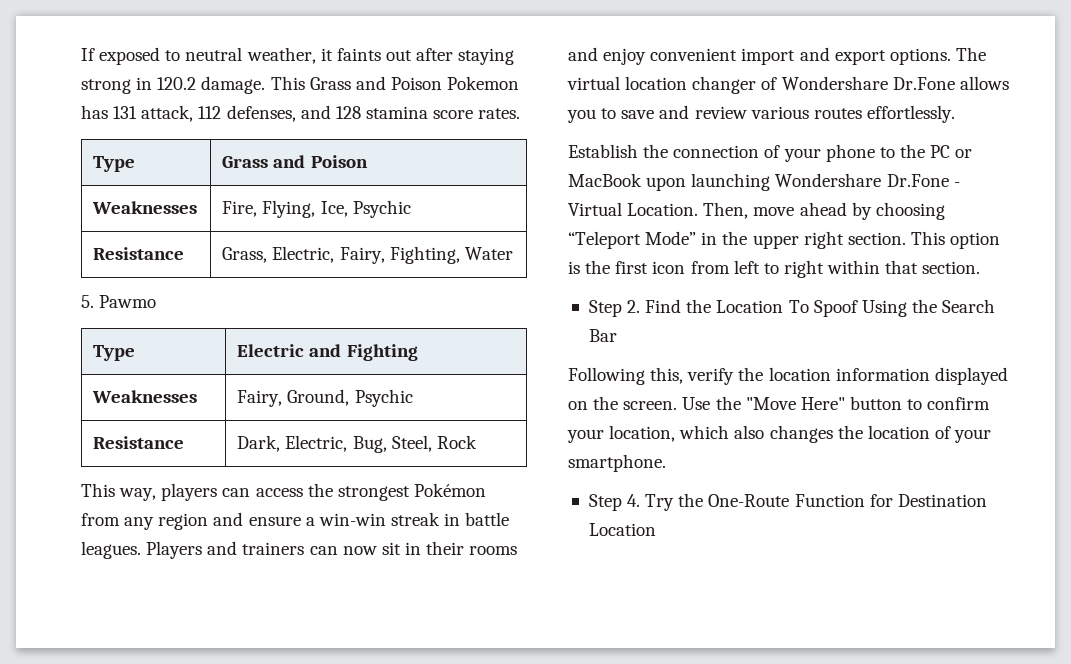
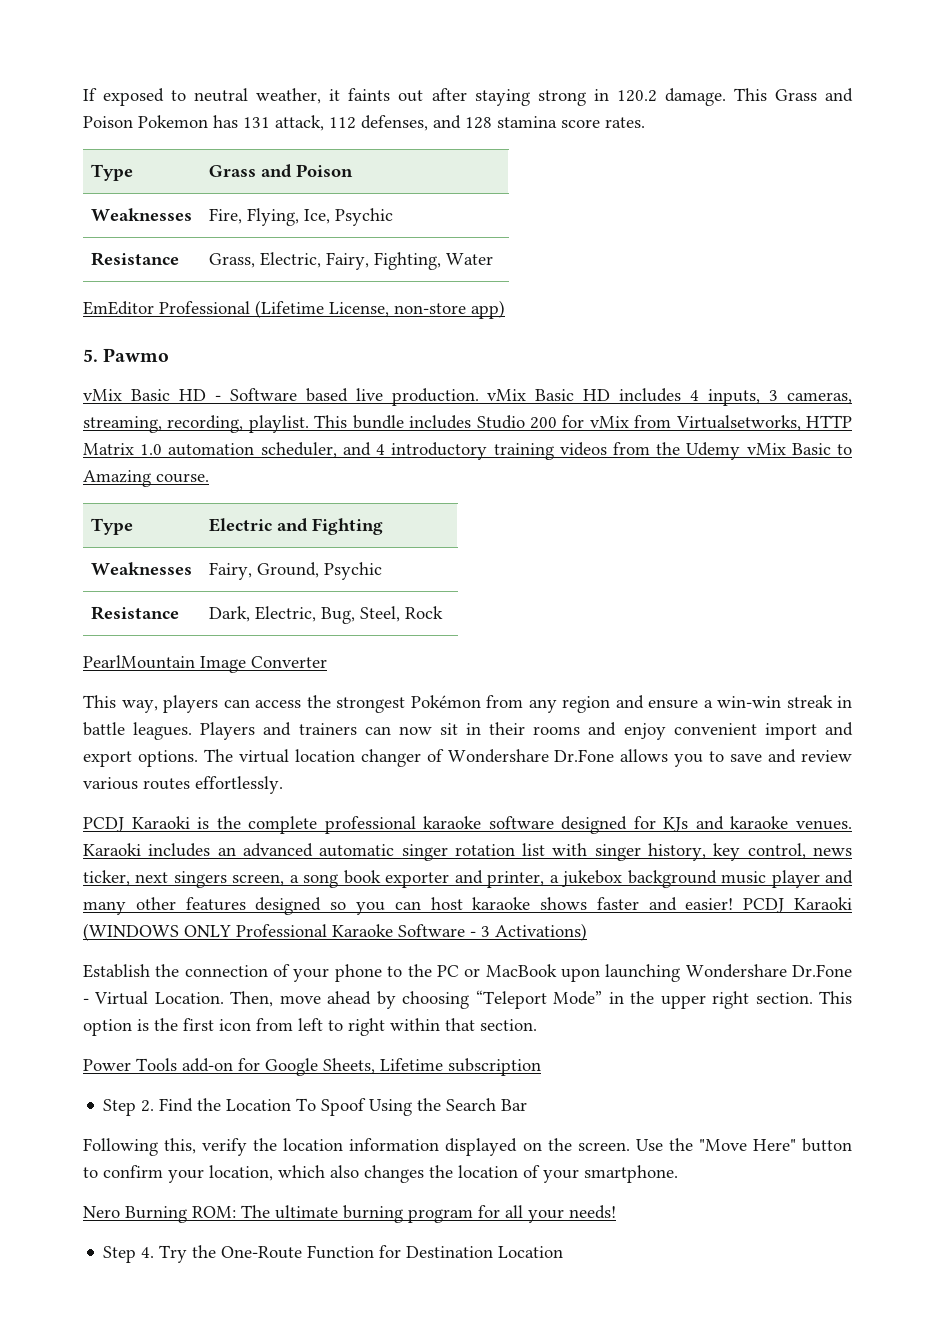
+ EmEditor Professional (Lifetime License, non-store app)
  5. Pawmo
+ vMix Basic HD - Software based live production. vMix Basic HD includes 4 inputs, 3 cameras, streaming, recording, playlist. This bundle includes Studio 200 for vMix from Virtualsetworks, HTTP Matrix 1.0 automation scheduler, and 4 introductory training videos from the Udemy vMix Basic to Amazing course.
+ PearlMountain Image Converter
+ PCDJ Karaoki is the complete professional karaoke software designed for KJs and karaoke venues. Karaoki includes an advanced automatic singer rotation list with singer history, key control, news ticker, next singers screen, a song book exporter and printer, a jukebox background music player and many other features designed so you can host karaoke shows faster and easier! PCDJ Karaoki (WINDOWS ONLY Professional Karaoke Software - 3 Activations)
+ Power Tools add-on for Google Sheets, Lifetime subscription
+ Nero Burning ROM: The ultimate burning program for all your needs!

